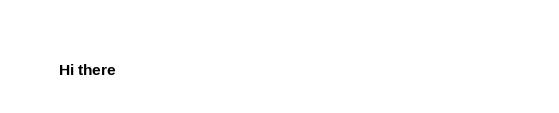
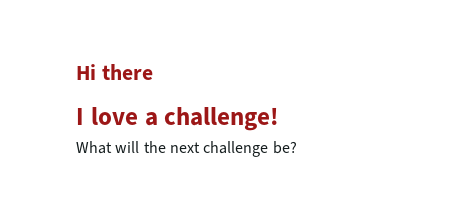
+ I love a challenge!
+ What will the next challenge be?

